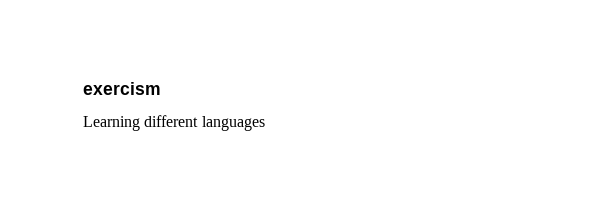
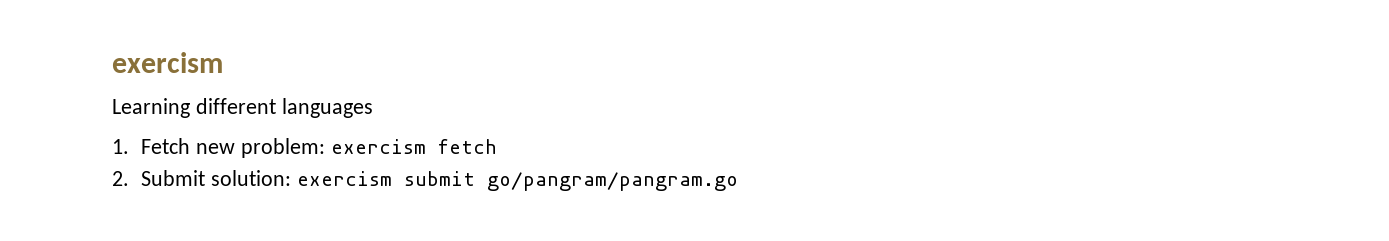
+ 1. Fetch new problem: exercism fetch
+ 2. Submit solution: exercism submit go/pangram/pangram.go

